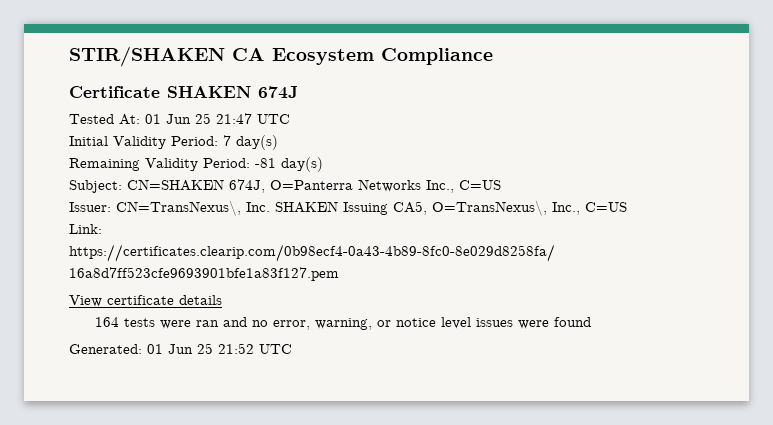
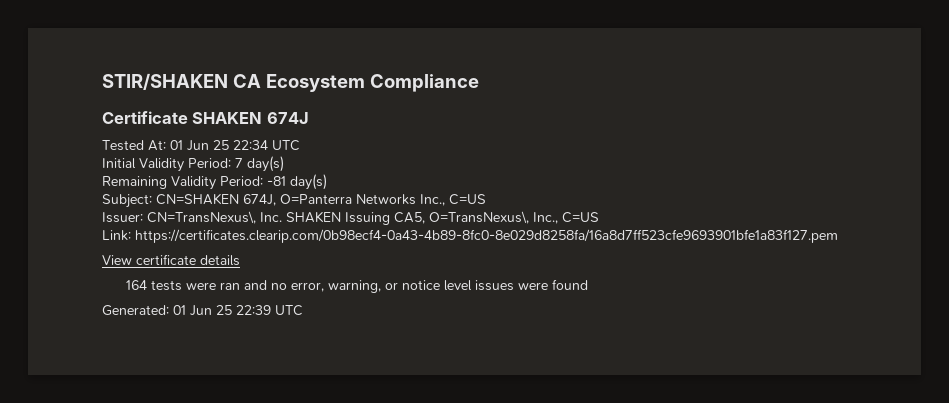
- Tested At: 01 Jun 25 21:47 UTC
+ Tested At: 01 Jun 25 22:34 UTC
- Generated: 01 Jun 25 21:52 UTC
+ Generated: 01 Jun 25 22:39 UTC

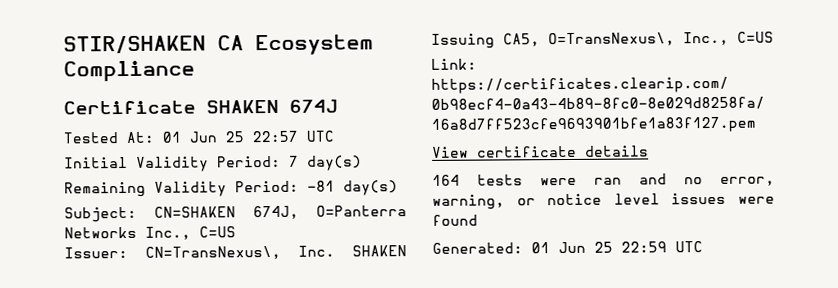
- Tested At: 01 Jun 25 22:34 UTC
+ Tested At: 01 Jun 25 22:57 UTC
- Generated: 01 Jun 25 22:39 UTC
+ Generated: 01 Jun 25 22:59 UTC

